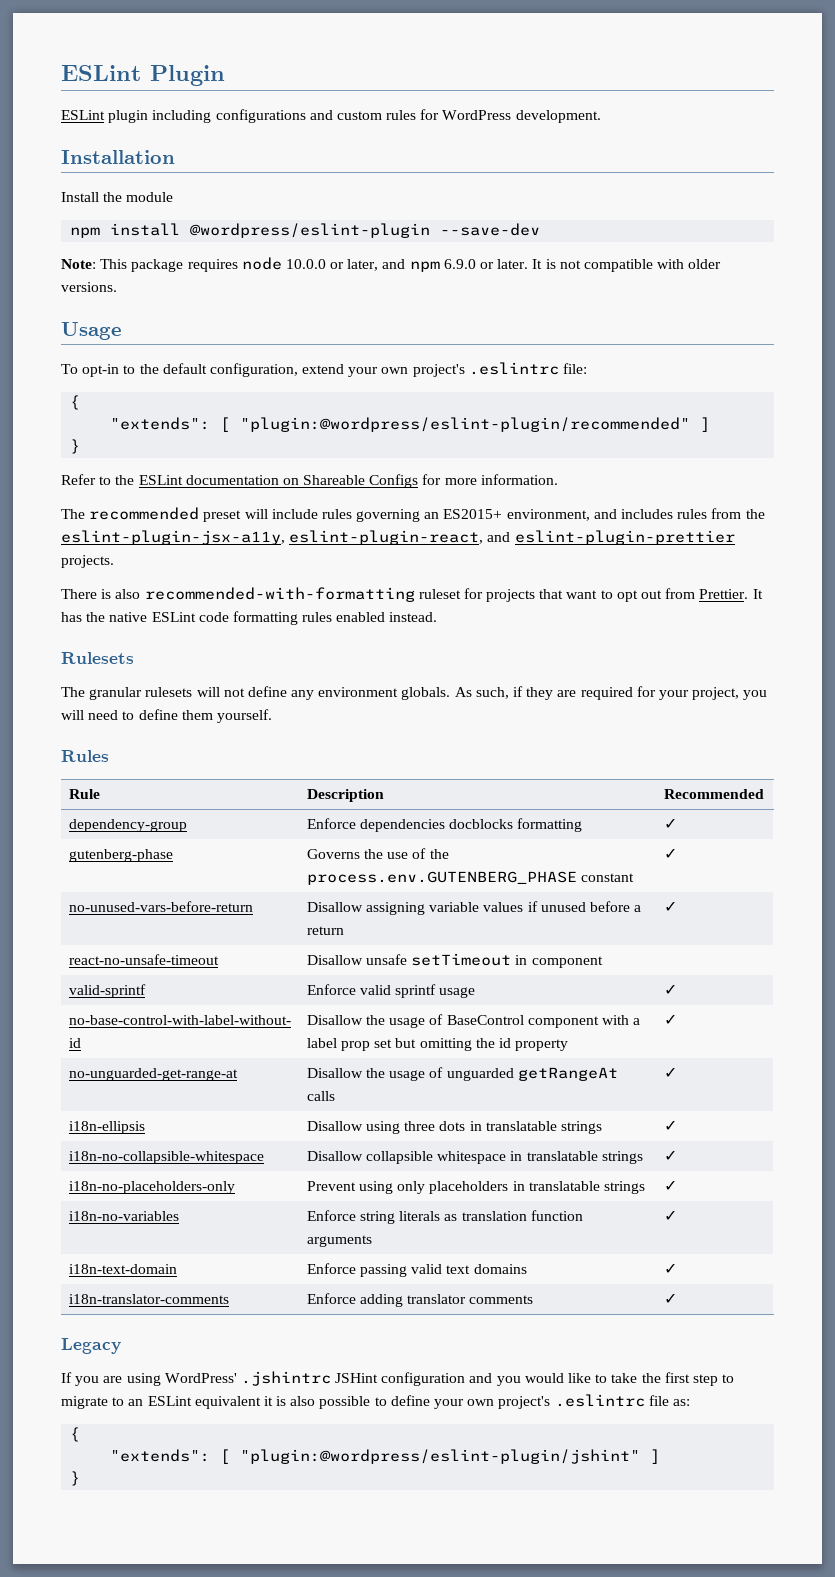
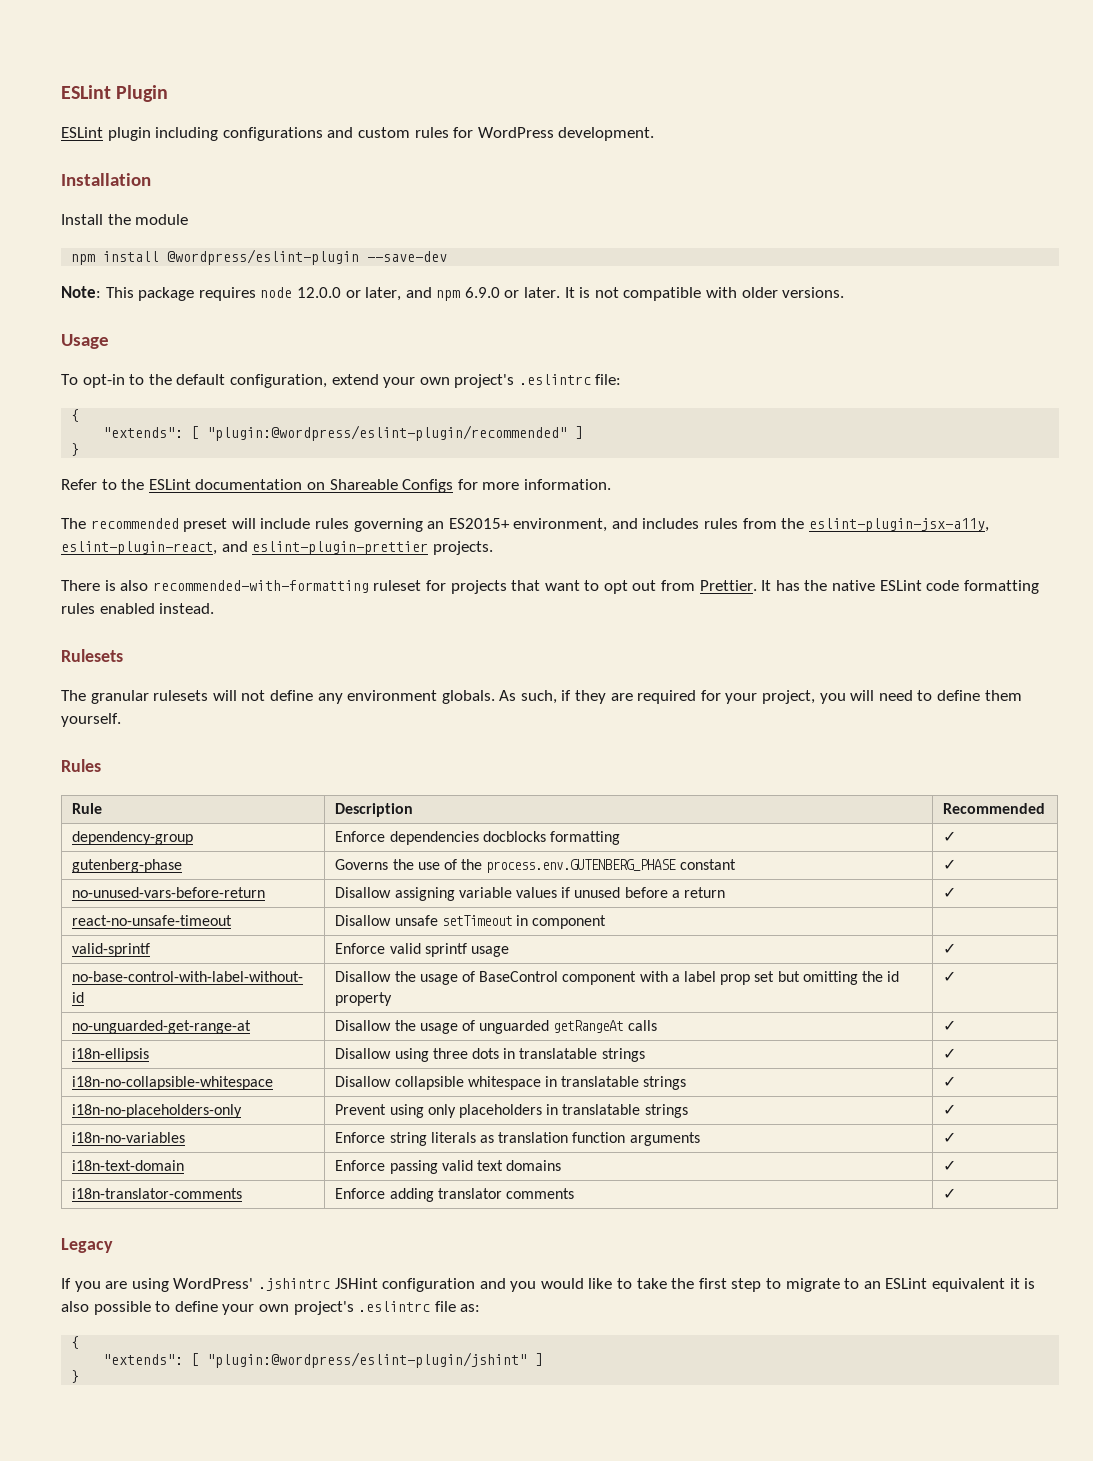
- Note: This package requires node 10.0.0 or later, and npm 6.9.0 or later.
+ Note: This package requires node 12.0.0 or later, and npm 6.9.0 or later.

